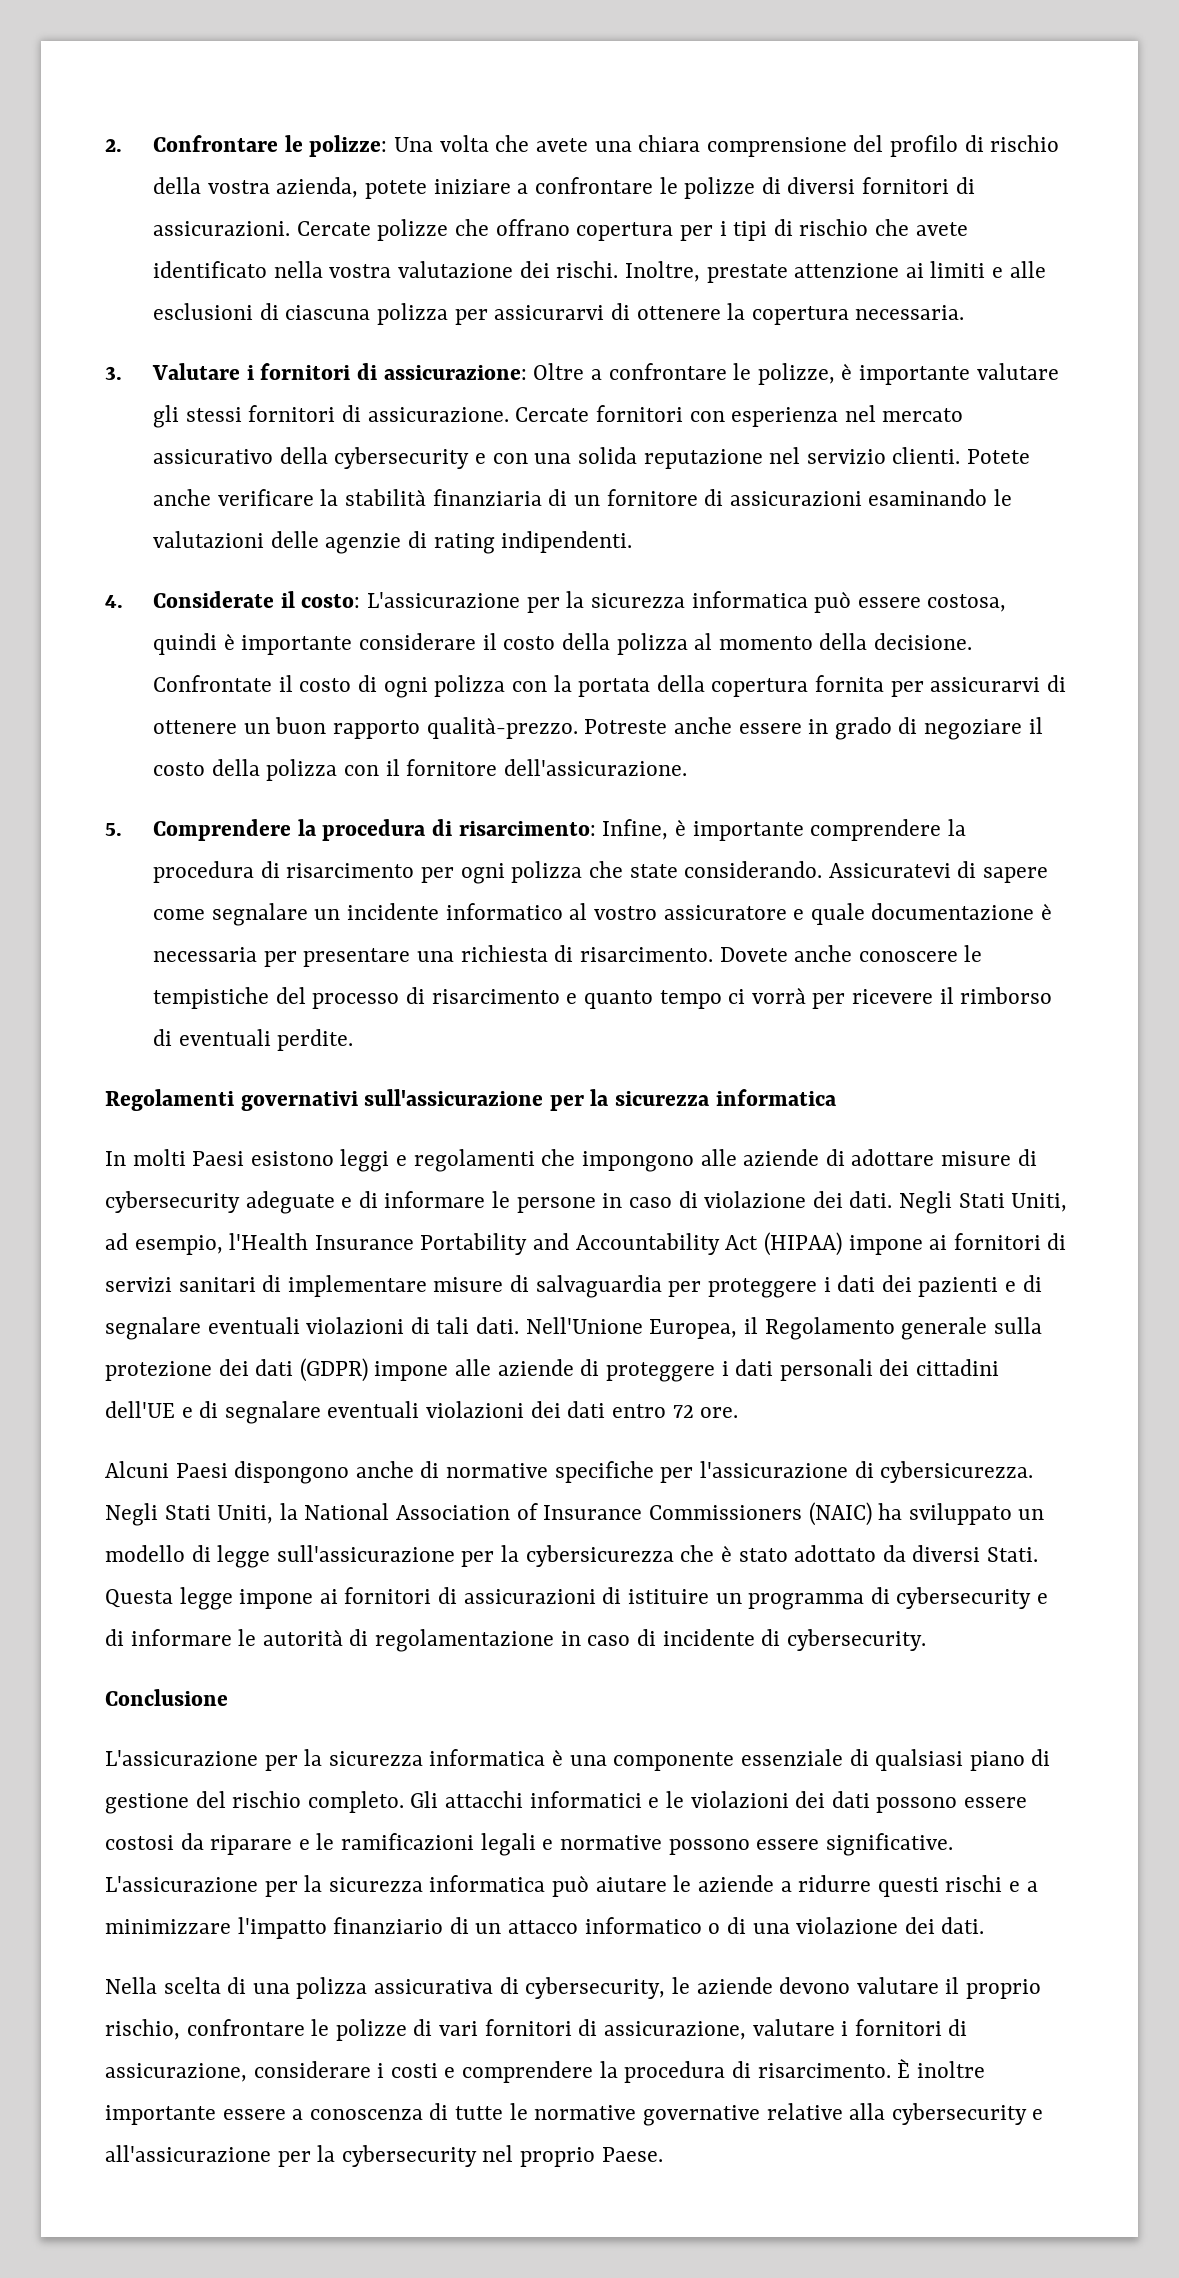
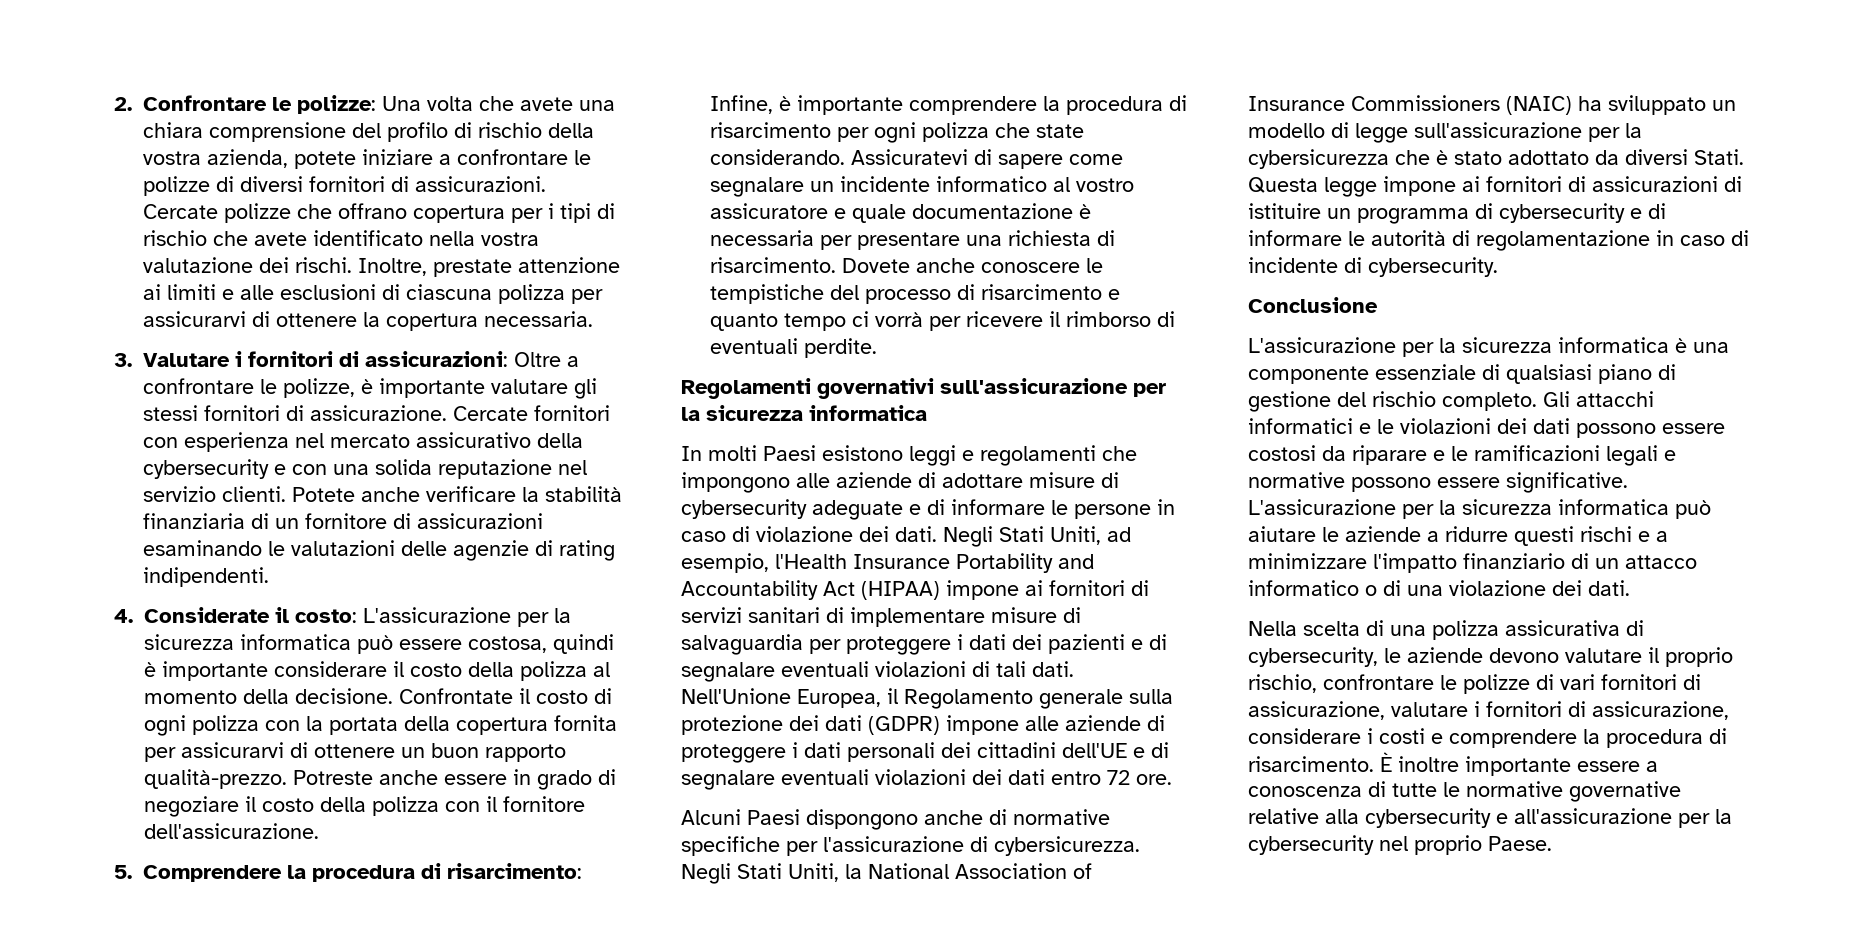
- 3. Valutare i fornitori di assicurazione: Oltre a confrontare le polizze, è importante valutare gli stessi fornitori di assicurazione.
+ 3. Valutare i fornitori di assicurazioni: Oltre a confrontare le polizze, è importante valutare gli stessi fornitori di assicurazione.

